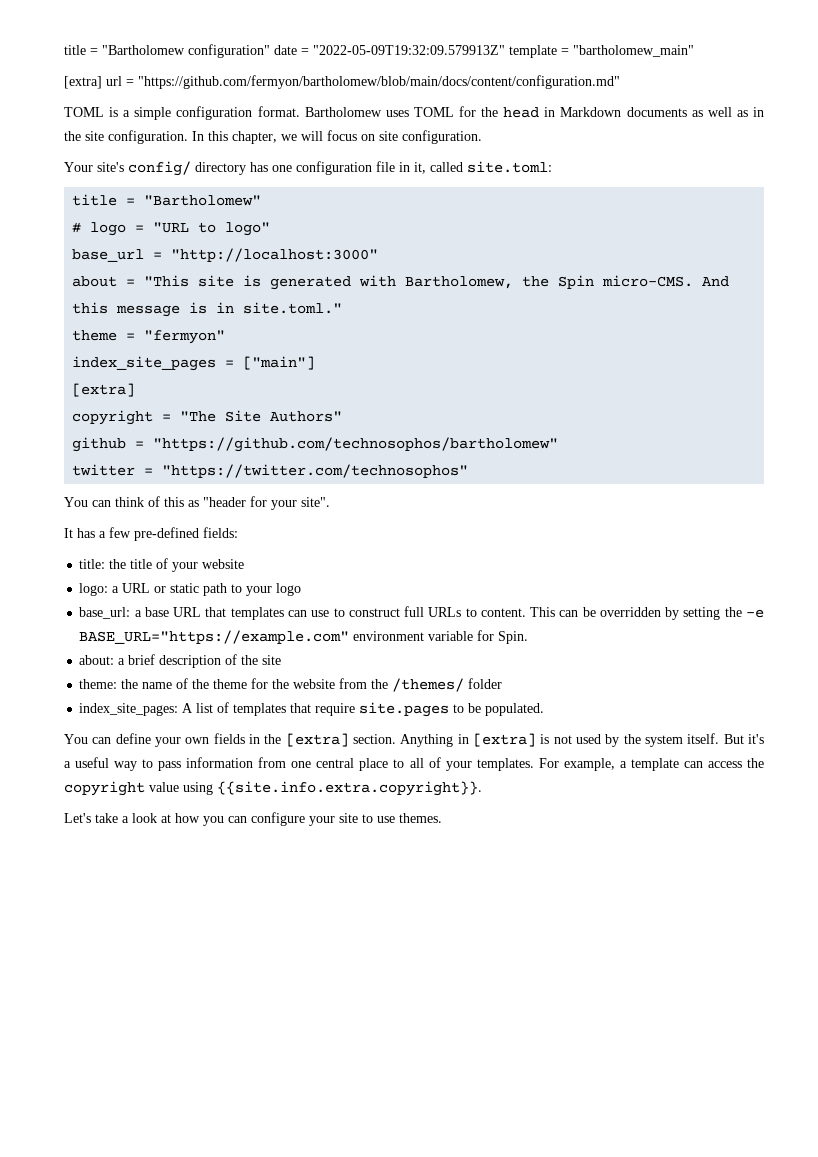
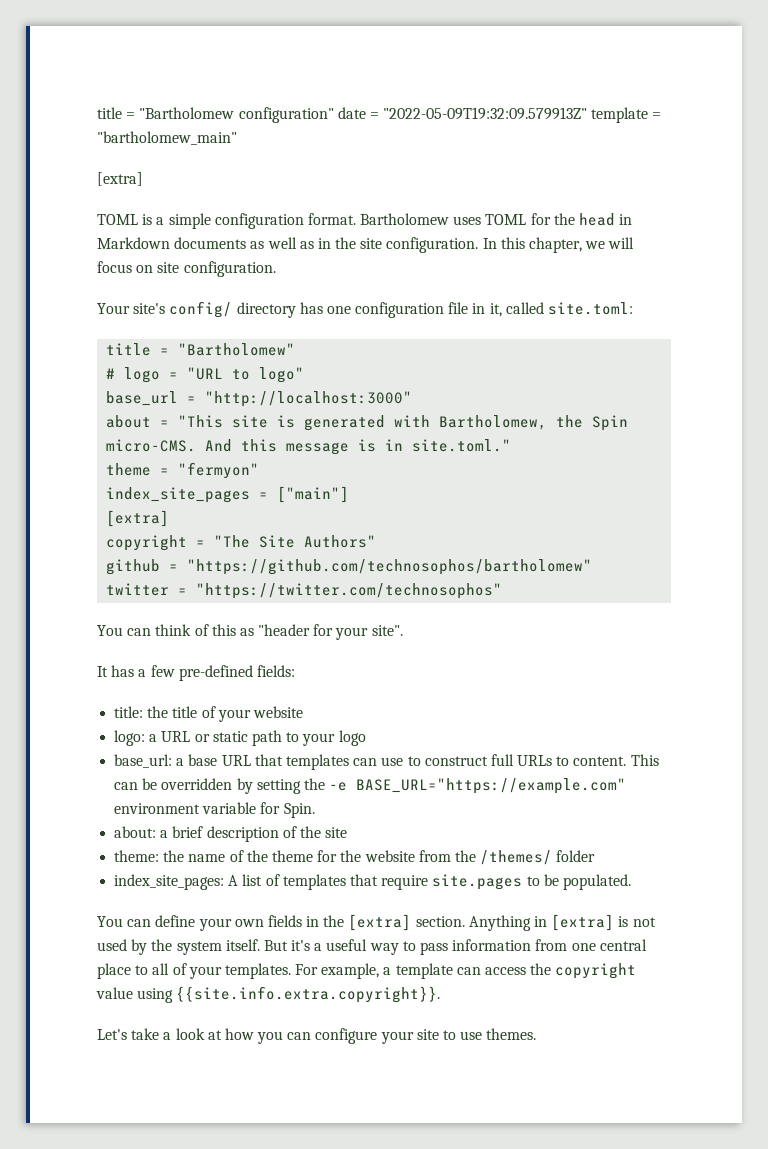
  title = "Bartholomew configuration" date = "2022-05-09T19:32:09.579913Z" template = "bartholomew_main"
- [extra] url = "https://github.com/fermyon/bartholomew/blob/main/docs/content/configuration.md"
+ [extra]

